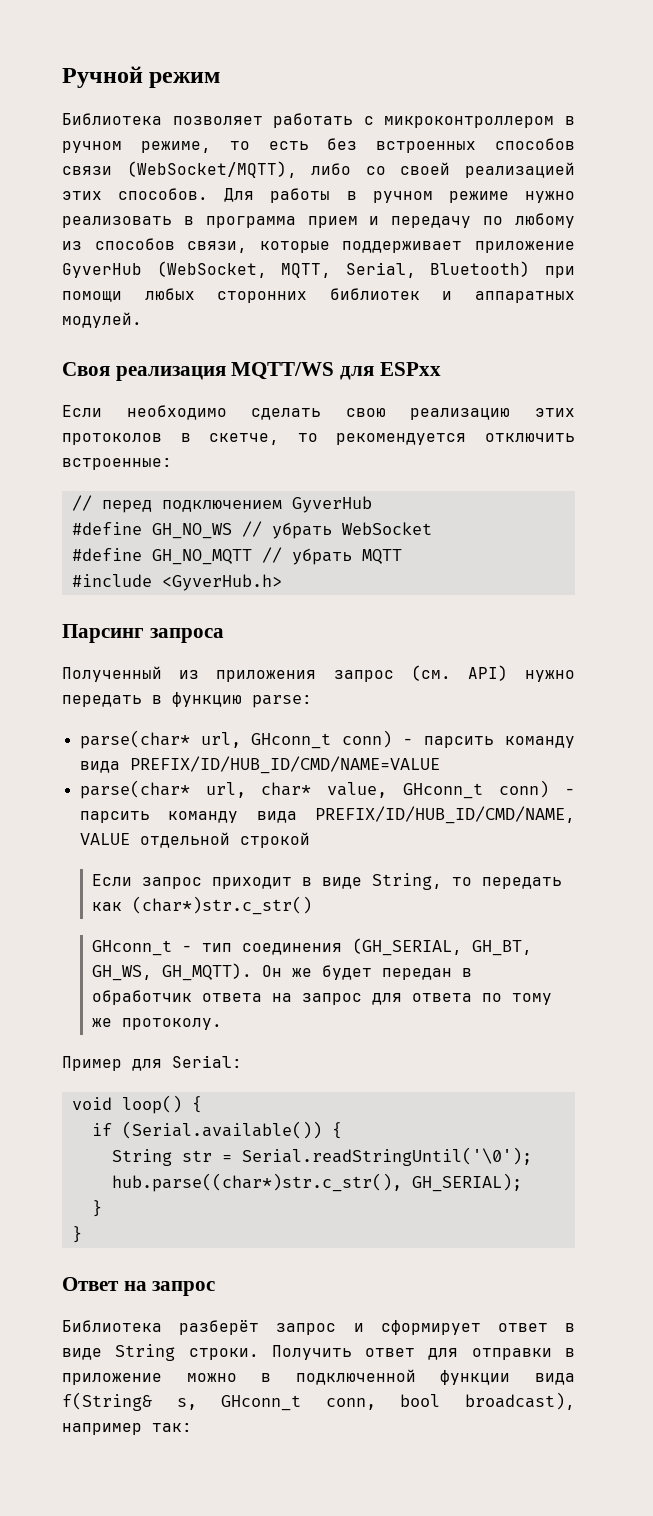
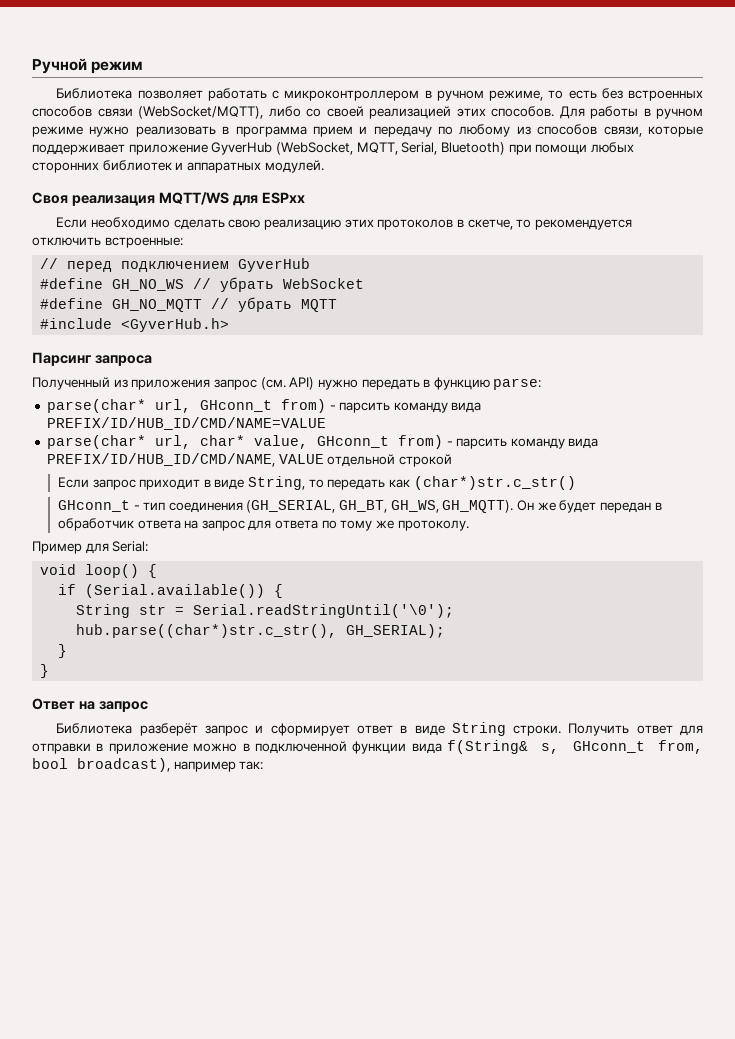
- parse(char* url, GHconn_t conn) - парсить команду вида PREFIX/ID/HUB_ID/CMD/NAME=VALUE
+ parse(char* url, GHconn_t from) - парсить команду вида PREFIX/ID/HUB_ID/CMD/NAME=VALUE
- parse(char* url, char* value, GHconn_t conn) - парсить команду вида PREFIX/ID/HUB_ID/CMD/NAME, VALUE отдельной строкой
+ parse(char* url, char* value, GHconn_t from) - парсить команду вида PREFIX/ID/HUB_ID/CMD/NAME, VALUE отдельной строкой
- Получить ответ для отправки в приложение можно в подключенной функции вида f(String& s, GHconn_t conn, bool broadcast), например так:
+ Получить ответ для отправки в приложение можно в подключенной функции вида f(String& s, GHconn_t from, bool broadcast), например так:

